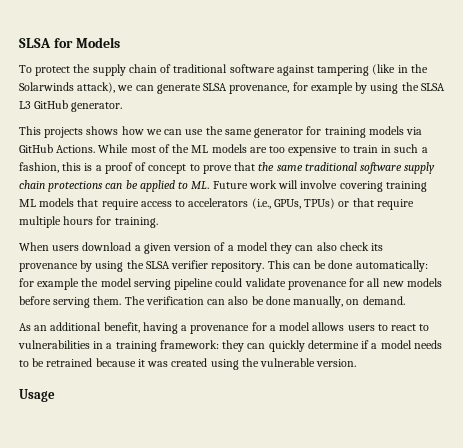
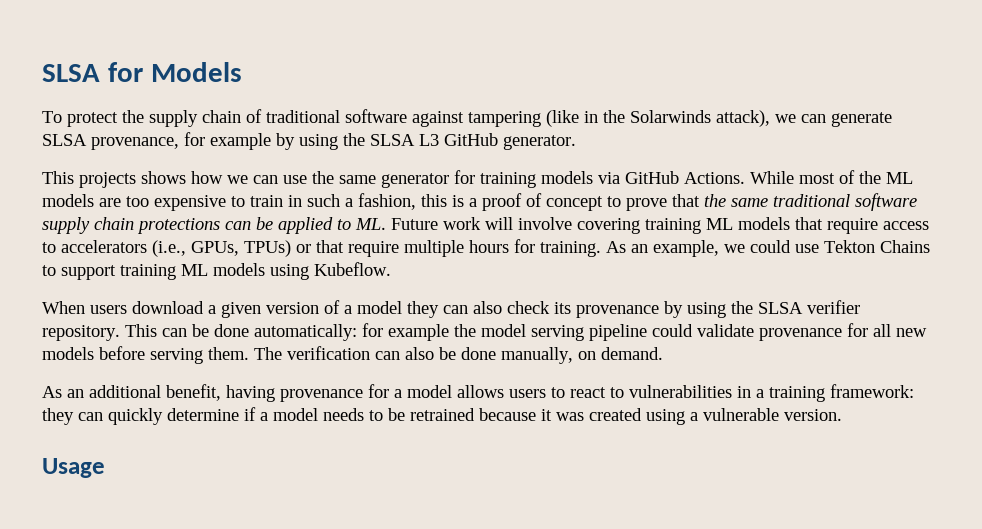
+ As an example, we could use Tekton Chains to support training ML models using Kubeflow.
- As an additional benefit, having a provenance for a model allows users to react to vulnerabilities in a training framework: they can quickly determine if a model needs to be retrained because it was created using the vulnerable version.
+ As an additional benefit, having provenance for a model allows users to react to vulnerabilities in a training framework: they can quickly determine if a model needs to be retrained because it was created using a vulnerable version.

